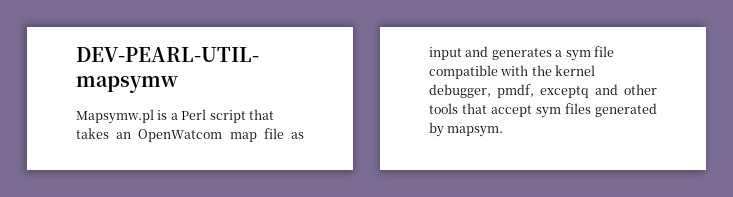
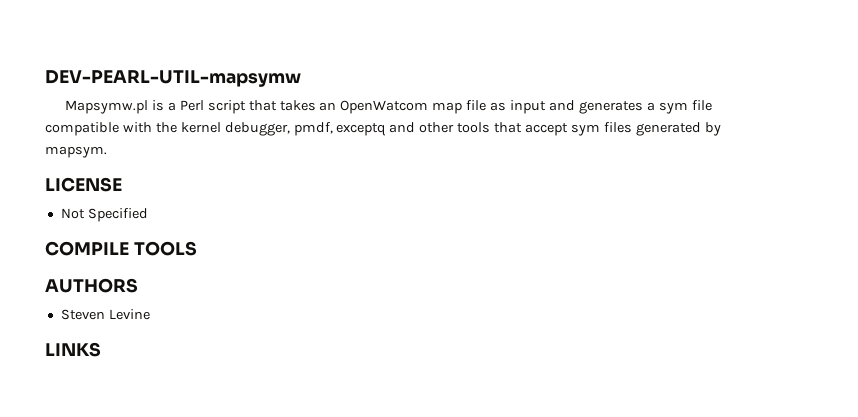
+ LICENSE
+ Not Specified
+ COMPILE TOOLS
+ AUTHORS
+ Steven Levine
+ LINKS

